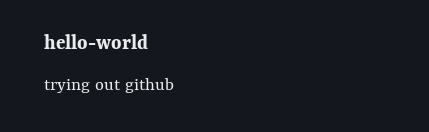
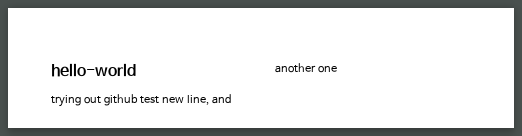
- trying out github
+ trying out github test new line, and another one

